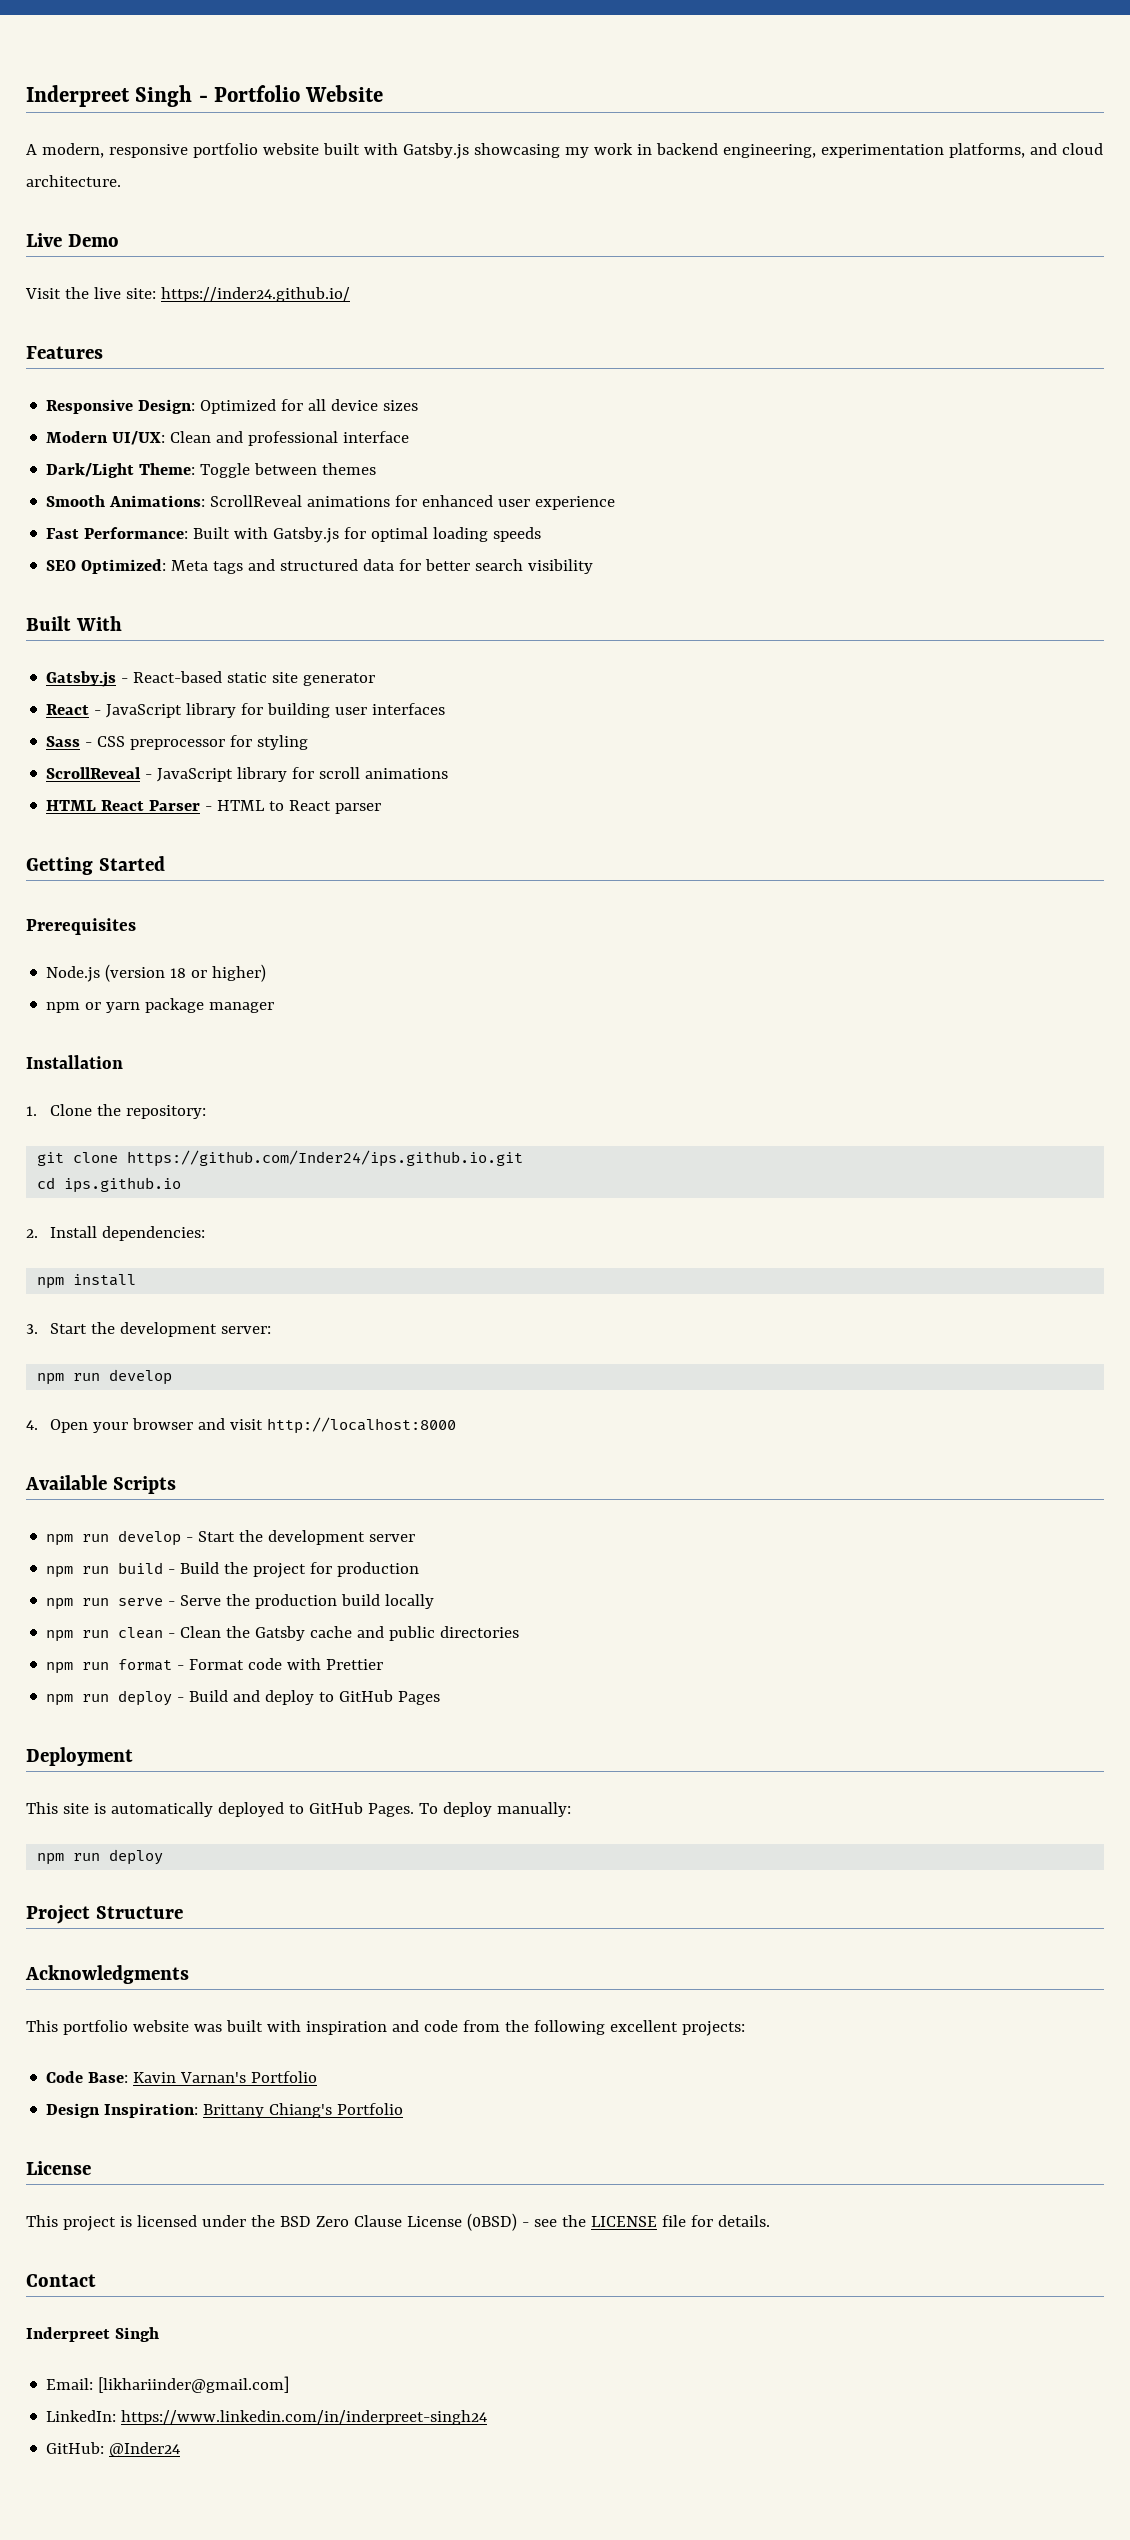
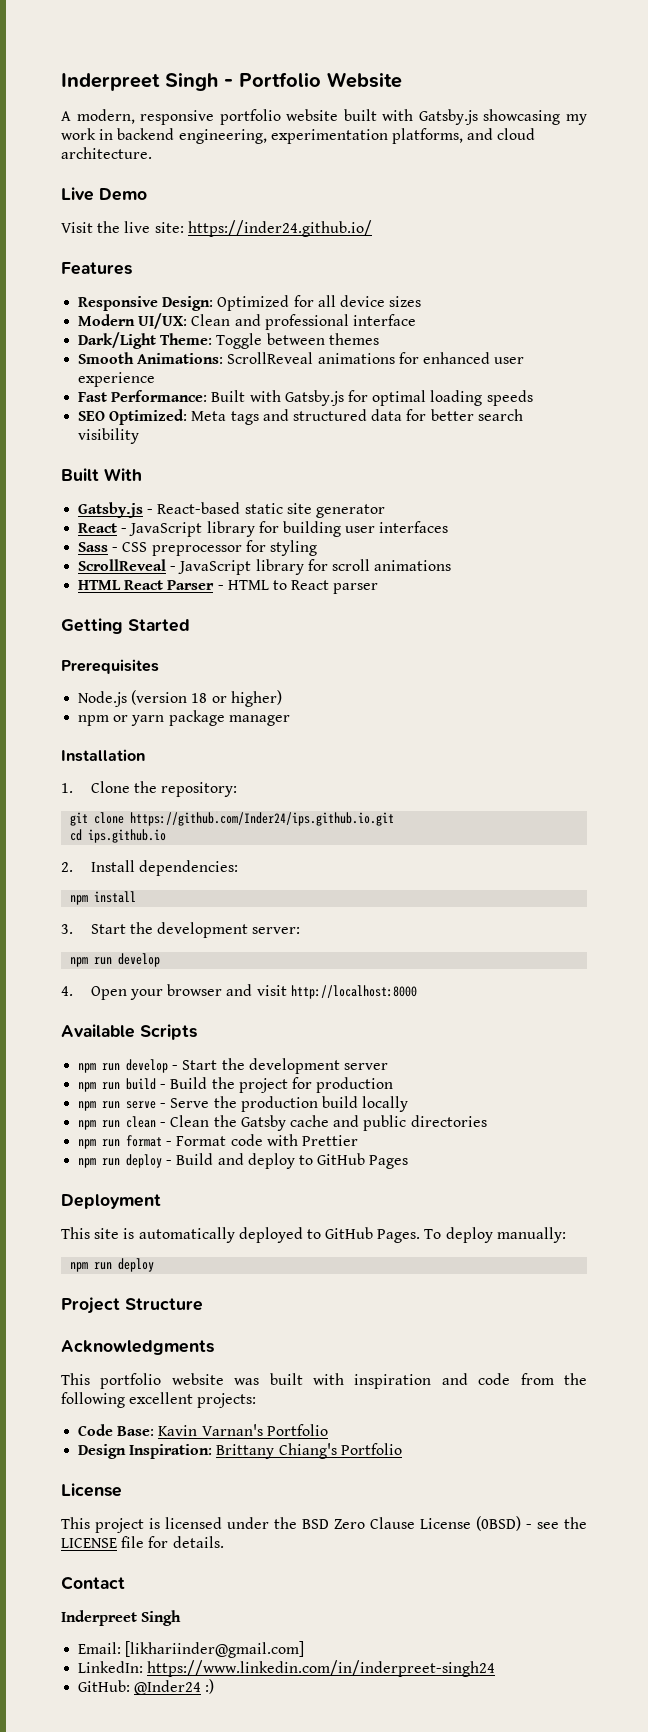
- GitHub: @Inder24
+ GitHub: @Inder24 :)

